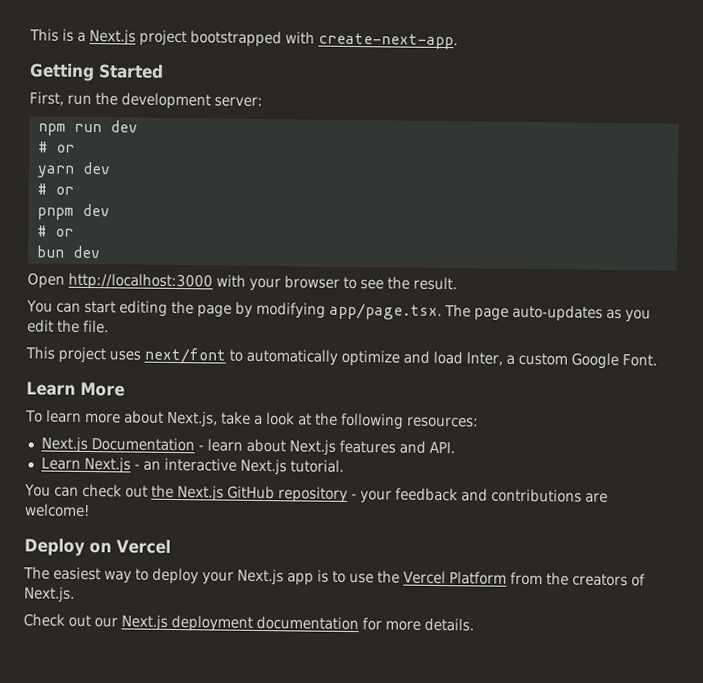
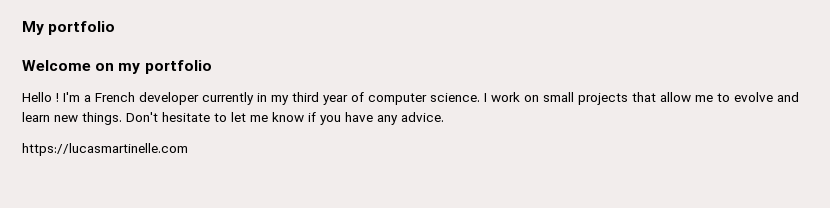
- This is a Next.js project bootstrapped with create-next-app.
- Getting Started
- First, run the development server:
- npm run dev
- # or
- yarn dev
- # or
- pnpm dev
- # or
- bun dev
- Open http://localhost:3000 with your browser to see the result.
- You can start editing the page by modifying app/page.tsx. The page auto-updates as you edit the file.
- This project uses next/font to automatically optimize and load Inter, a custom Google Font.
- Learn More
- To learn more about Next.js, take a look at the following resources:
- Next.js Documentation - learn about Next.js features and API.
- Learn Next.js - an interactive Next.js tutorial.
- You can check out the Next.js GitHub repository - your feedback and contributions are welcome!
- Deploy on Vercel
- The easiest way to deploy your Next.js app is to use the Vercel Platform from the creators of Next.js.
- Check out our Next.js deployment documentation for more details.
+ My portfolio
+ Welcome on my portfolio
+ Hello ! I'm a French developer currently in my third year of computer science. I work on small projects that allow me to evolve and learn new things. Don't hesitate to let me know if you have any advice.
+ https://lucasmartinelle.com

